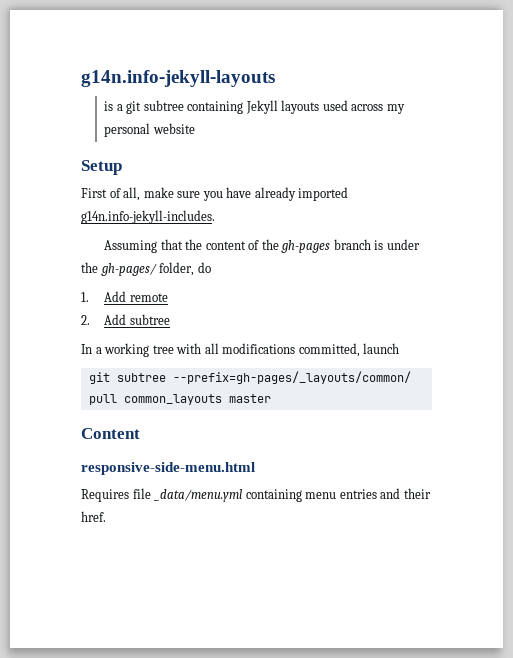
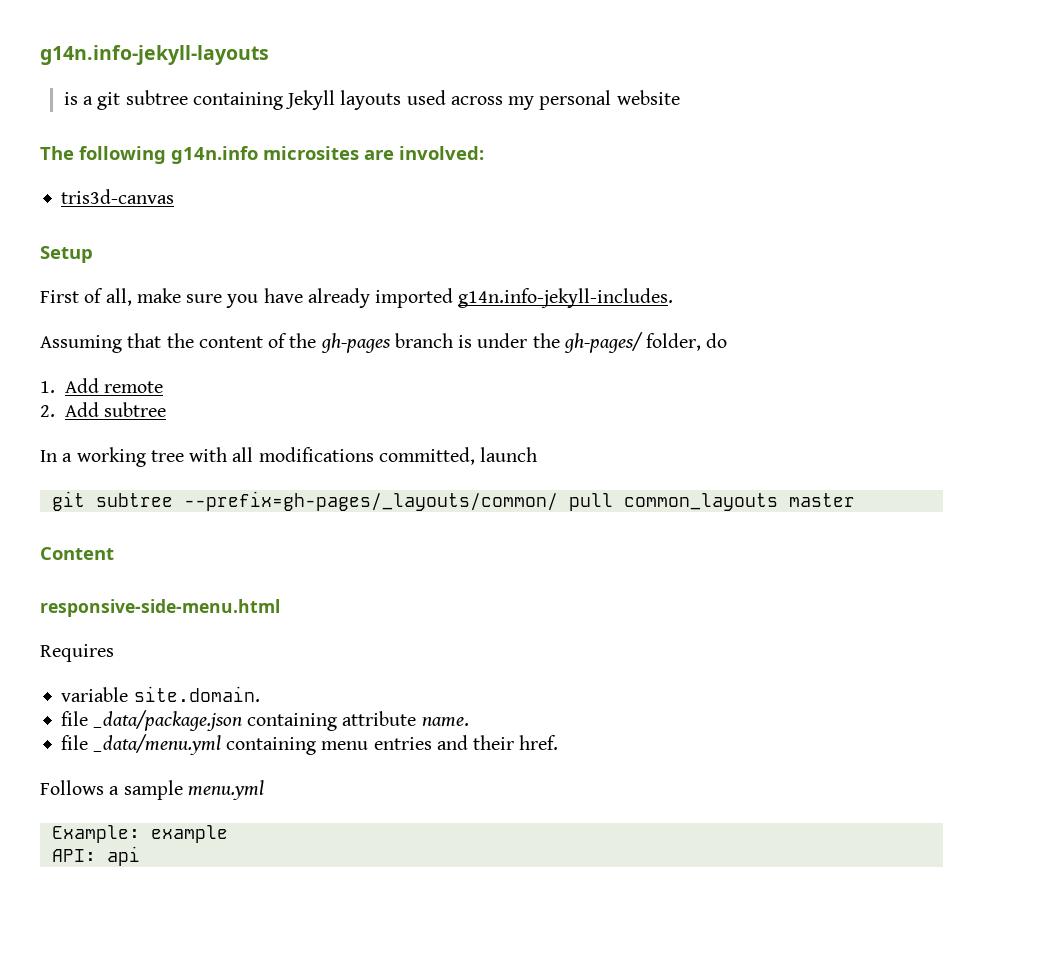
+ The following g14n.info microsites are involved:
+ tris3d-canvas
- Requires file _data/menu.yml containing menu entries and their href.
+ Requires
+ variable site.domain.
+ file _data/package.json containing attribute name.
+ file _data/menu.yml containing menu entries and their href.
+ Follows a sample menu.yml
+ Example: example
+ API: api

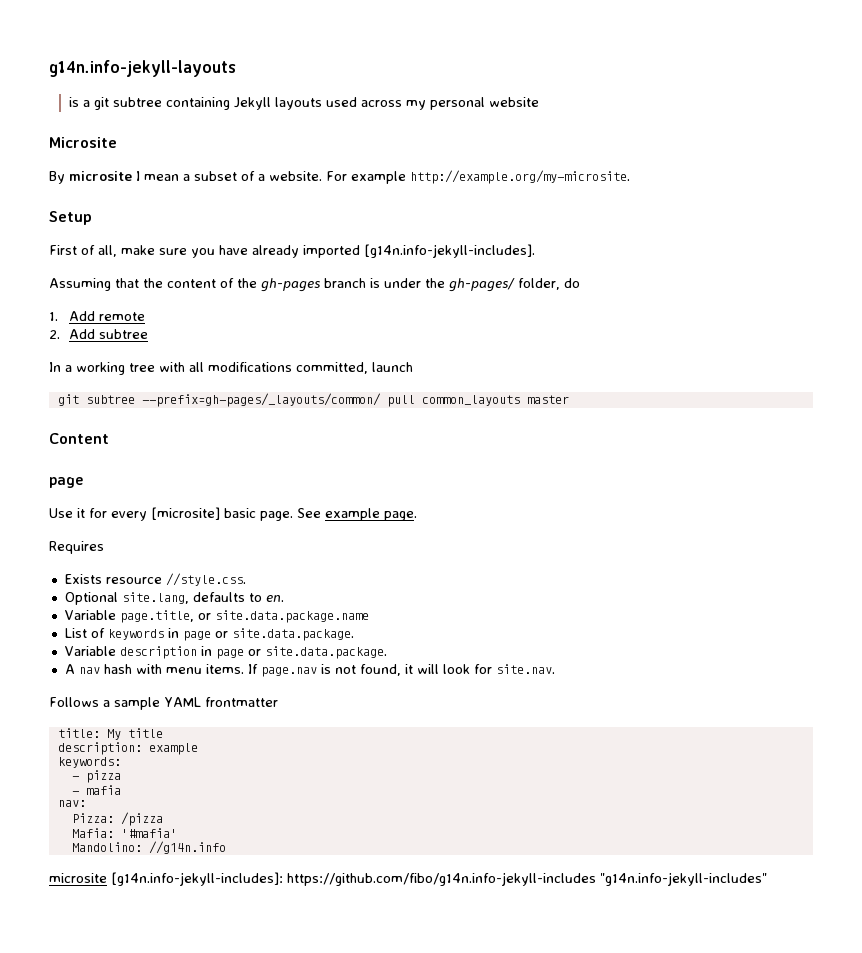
- The following g14n.info microsites are involved:
- tris3d-canvas
+ Microsite
+ By microsite I mean a subset of a website. For example http://example.org/my-microsite.
- First of all, make sure you have already imported g14n.info-jekyll-includes.
+ First of all, make sure you have already imported [g14n.info-jekyll-includes].
  Content
- responsive-side-menu.html
+ page
+ Use it for every [microsite] basic page. See example page.
  Requires
- variable site.domain.
- file _data/package.json containing attribute name.
- file _data/menu.yml containing menu entries and their href.
- Follows a sample menu.yml
- Example: example
- API: api
+ Exists resource //style.css.
+ Optional site.lang, defaults to en.
+ Variable page.title, or site.data.package.name
+ List of keywords in page or site.data.package.
+ Variable description in page or site.data.package.
+ A nav hash with menu items. If page.nav is not found, it will look for site.nav.
+ Follows a sample YAML frontmatter
+ title: My title
+ description: example
+ keywords:
+ - pizza
+ - mafia
+ nav:
+ Pizza: /pizza
+ Mafia: '#mafia'
+ Mandolino: //g14n.info
+ microsite [g14n.info-jekyll-includes]: https://github.com/fibo/g14n.info-jekyll-includes "g14n.info-jekyll-includes"

